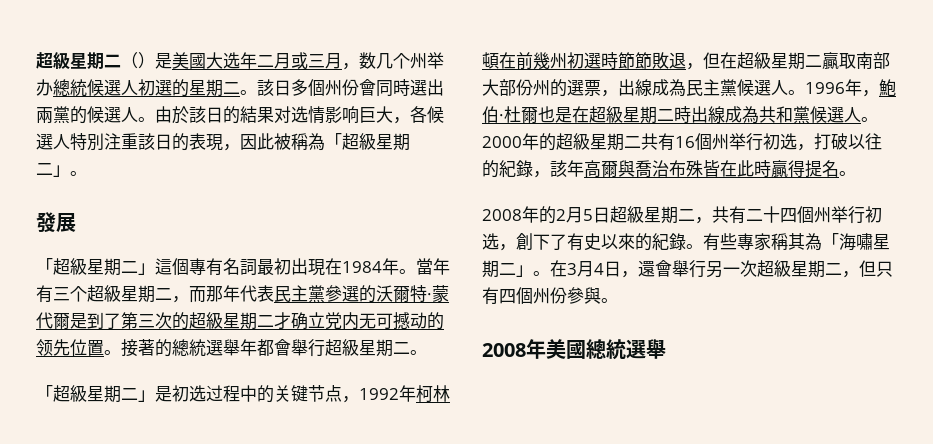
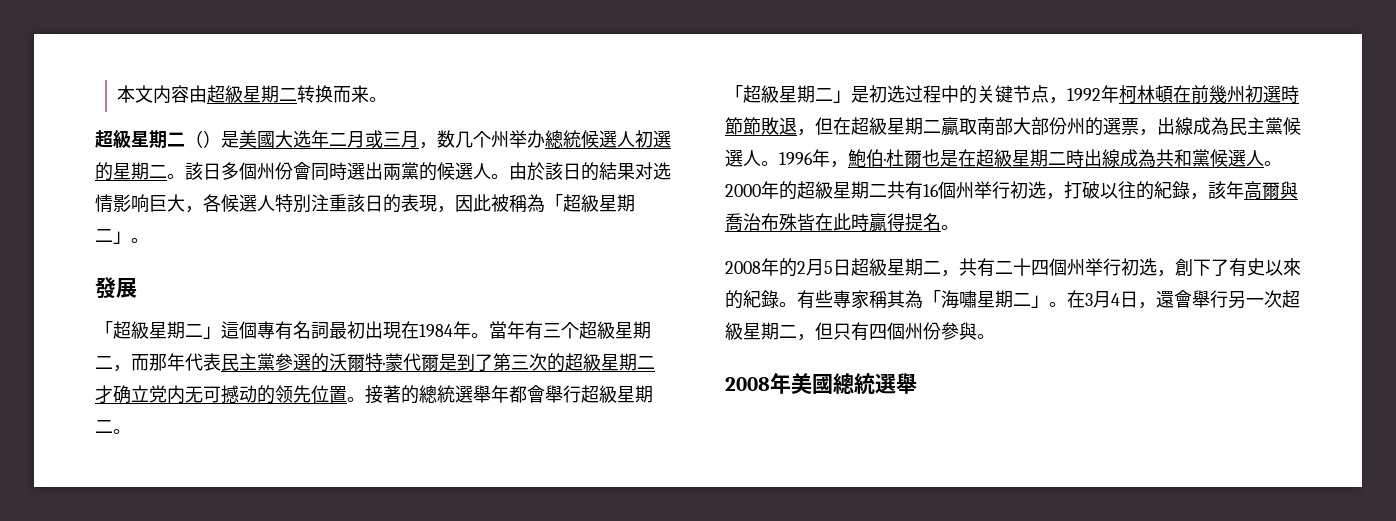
+ 本文内容由超級星期二转换而来。

